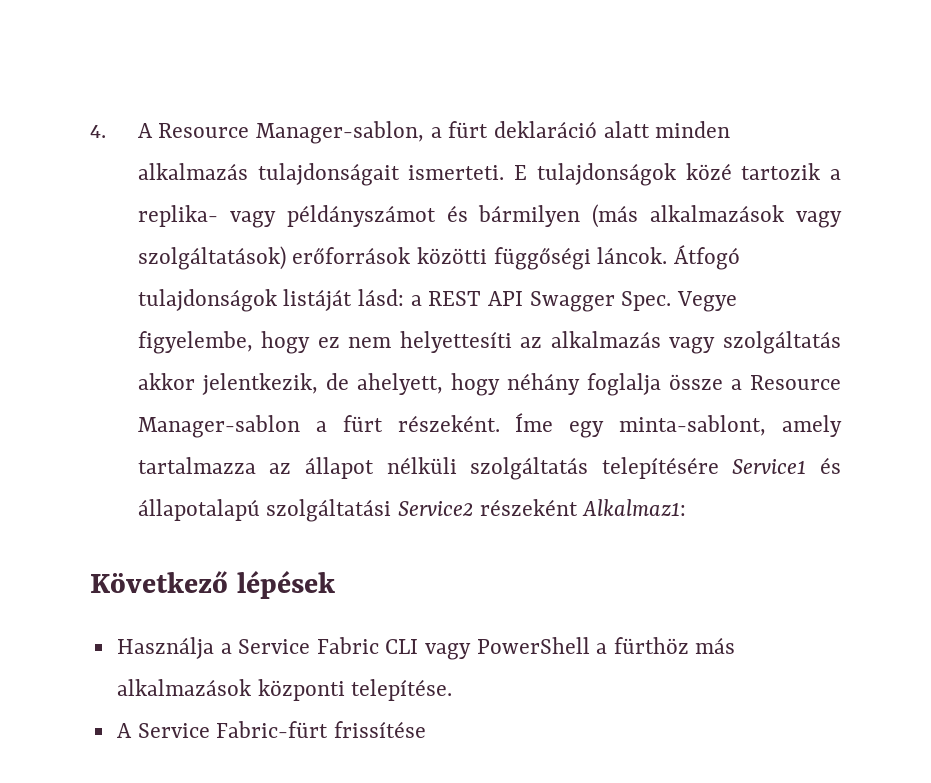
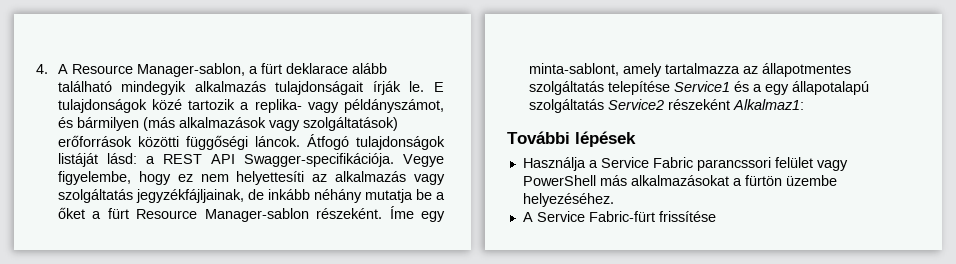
- 4. A Resource Manager-sablon, a fürt deklaráció alatt minden alkalmazás tulajdonságait ismerteti.
+ 4. A Resource Manager-sablon, a fürt deklarace alább található mindegyik alkalmazás tulajdonságait írják le.
- E tulajdonságok közé tartozik a replika- vagy példányszámot és bármilyen (más alkalmazások vagy szolgáltatások) erőforrások közötti függőségi láncok.
+ E tulajdonságok közé tartozik a replika- vagy példányszámot, és bármilyen (más alkalmazások vagy szolgáltatások) erőforrások közötti függőségi láncok.
- Átfogó tulajdonságok listáját lásd: a REST API Swagger Spec.
+ Átfogó tulajdonságok listáját lásd: a REST API Swagger-specifikációja.
- Vegye figyelembe, hogy ez nem helyettesíti az alkalmazás vagy szolgáltatás akkor jelentkezik, de ahelyett, hogy néhány foglalja össze a Resource Manager-sablon a fürt részeként.
+ Vegye figyelembe, hogy ez nem helyettesíti az alkalmazás vagy szolgáltatás jegyzékfájljainak, de inkább néhány mutatja be a őket a fürt Resource Manager-sablon részeként.
- Íme egy minta-sablont, amely tartalmazza az állapot nélküli szolgáltatás telepítésére Service1 és állapotalapú szolgáltatási Service2 részeként Alkalmaz1:
+ Íme egy minta-sablont, amely tartalmazza az állapotmentes szolgáltatás telepítése Service1 és a egy állapotalapú szolgáltatás Service2 részeként Alkalmaz1:
- Következő lépések
+ További lépések
- Használja a Service Fabric CLI vagy PowerShell a fürthöz más alkalmazások központi telepítése.
+ Használja a Service Fabric parancssori felület vagy PowerShell más alkalmazásokat a fürtön üzembe helyezéséhez.

